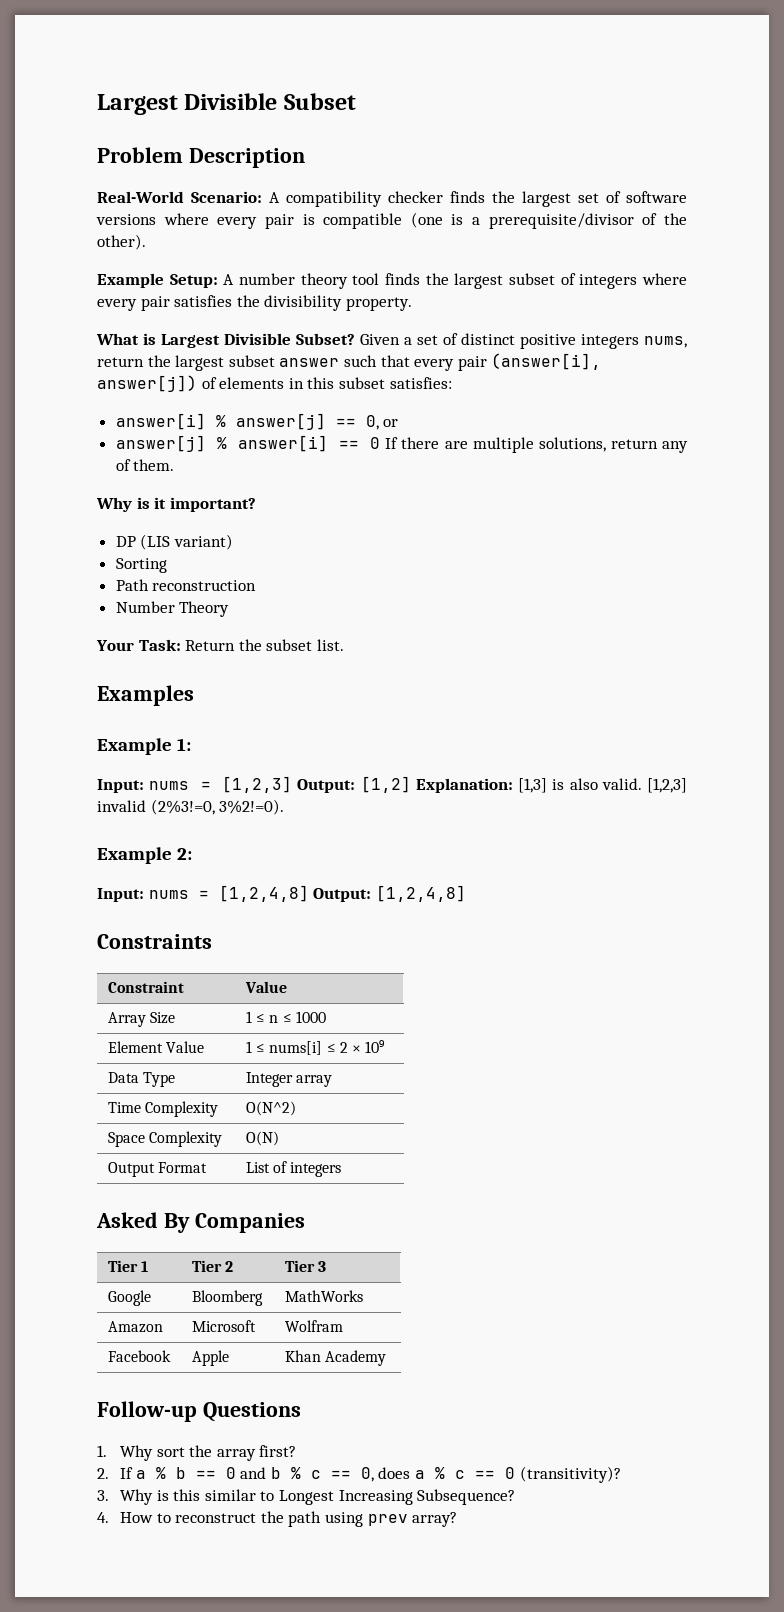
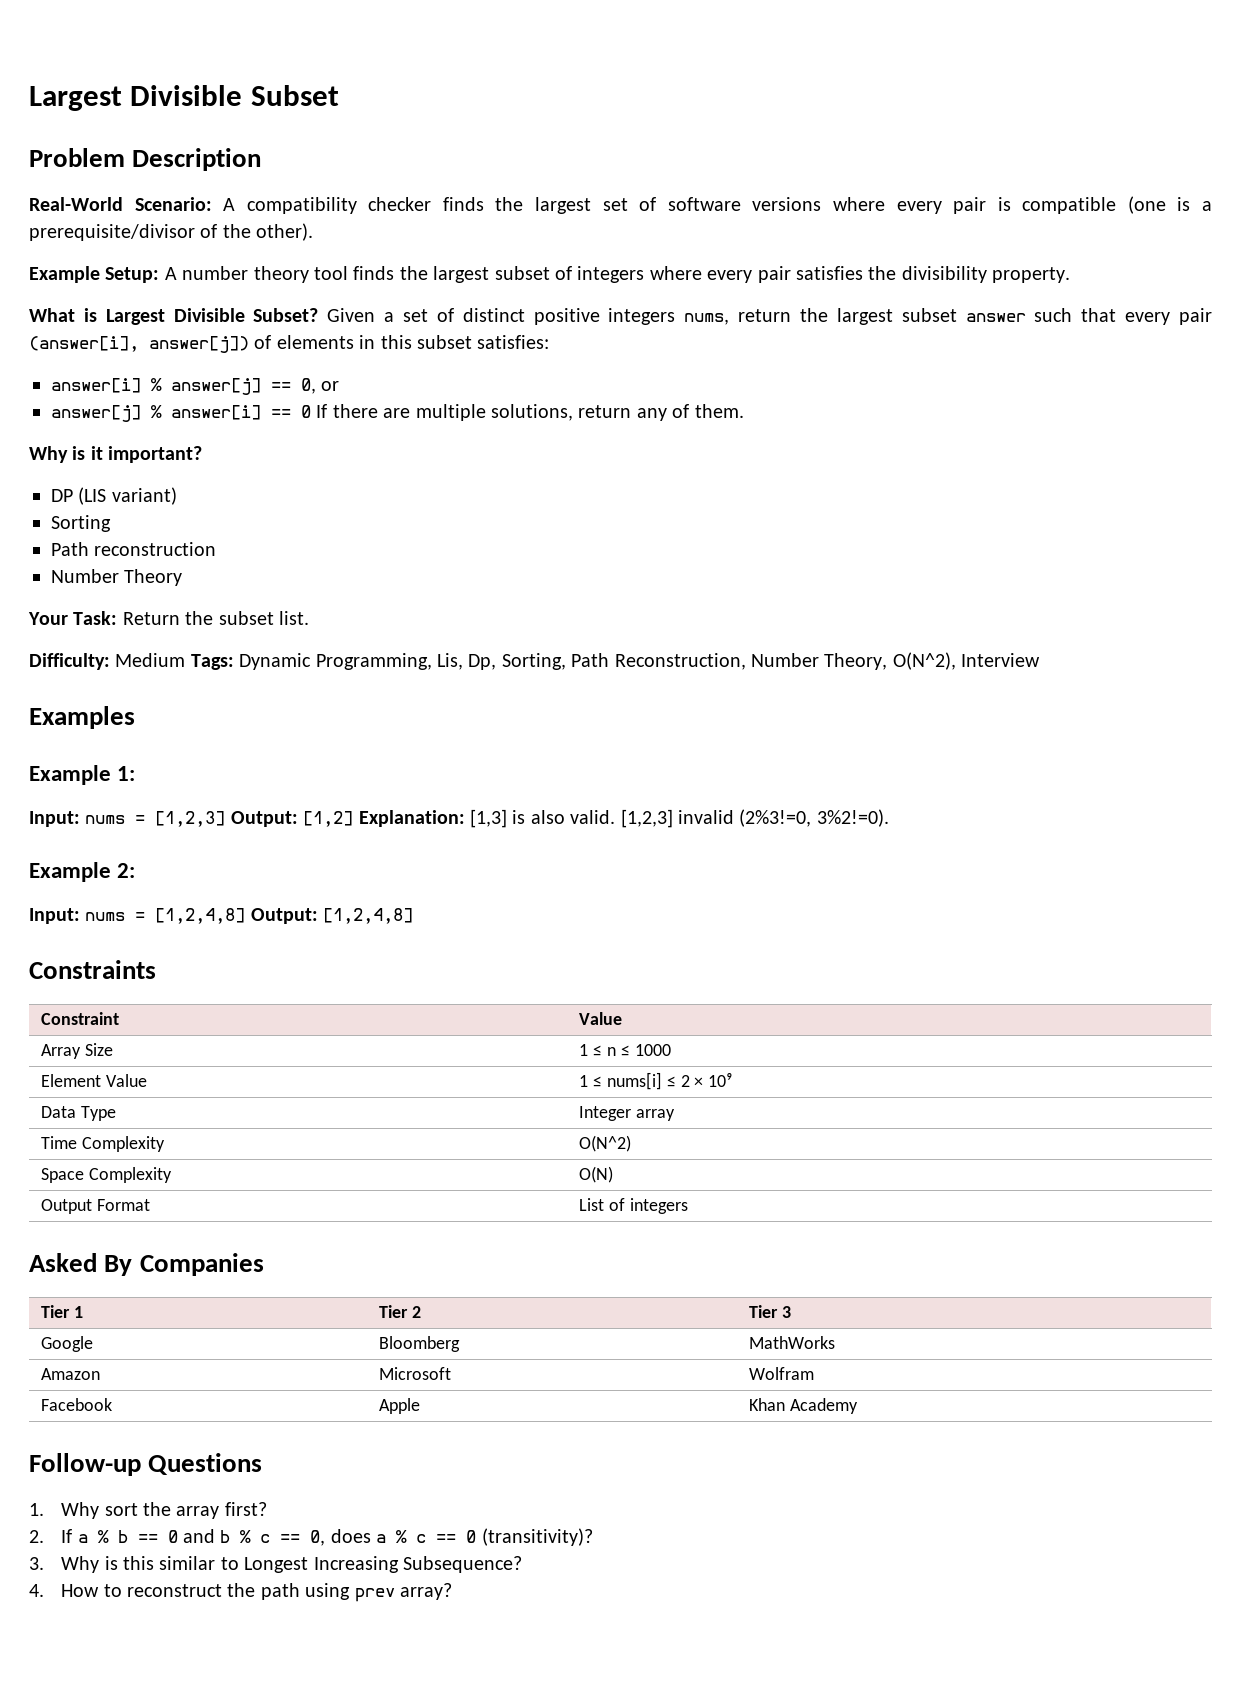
+ Difficulty: Medium Tags: Dynamic Programming, Lis, Dp, Sorting, Path Reconstruction, Number Theory, O(N^2), Interview

